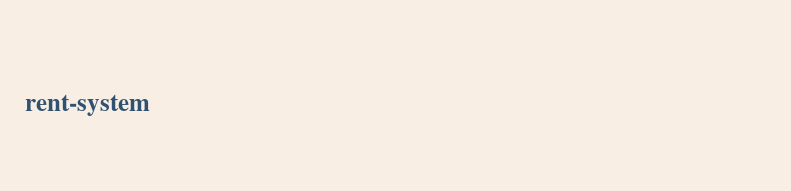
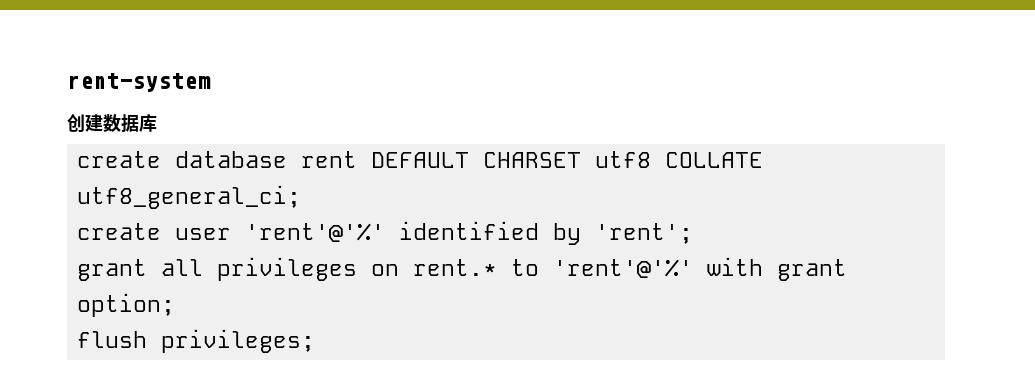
+ 创建数据库
+ create database rent DEFAULT CHARSET utf8 COLLATE utf8_general_ci;
+ create user 'rent'@'%' identified by 'rent';
+ grant all privileges on rent.* to 'rent'@'%' with grant option;
+ flush privileges;

